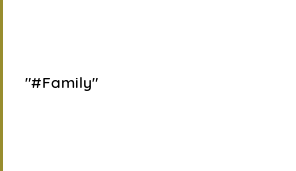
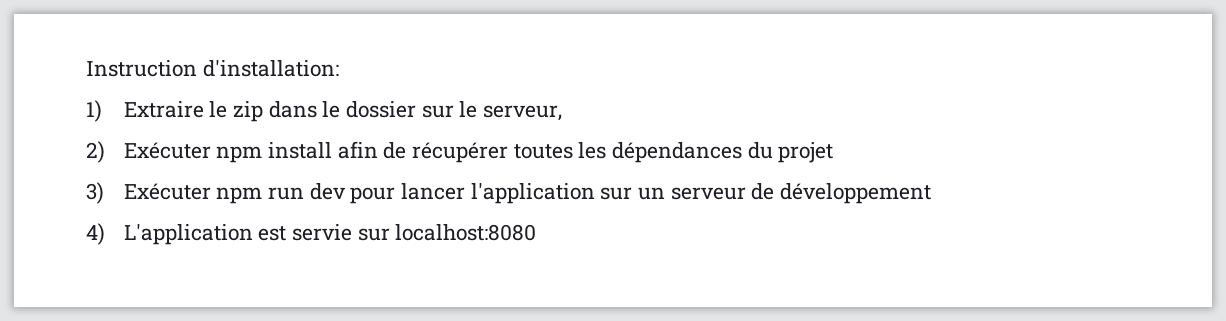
- "#Family"
+ Instruction d'installation:
+ 1) Extraire le zip dans le dossier sur le serveur,
+ 2) Exécuter npm install afin de récupérer toutes les dépendances du projet
+ 3) Exécuter npm run dev pour lancer l'application sur un serveur de développement
+ 4) L'application est servie sur localhost:8080

